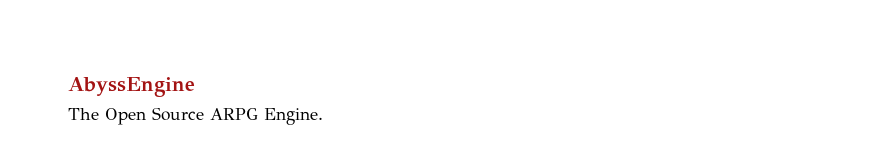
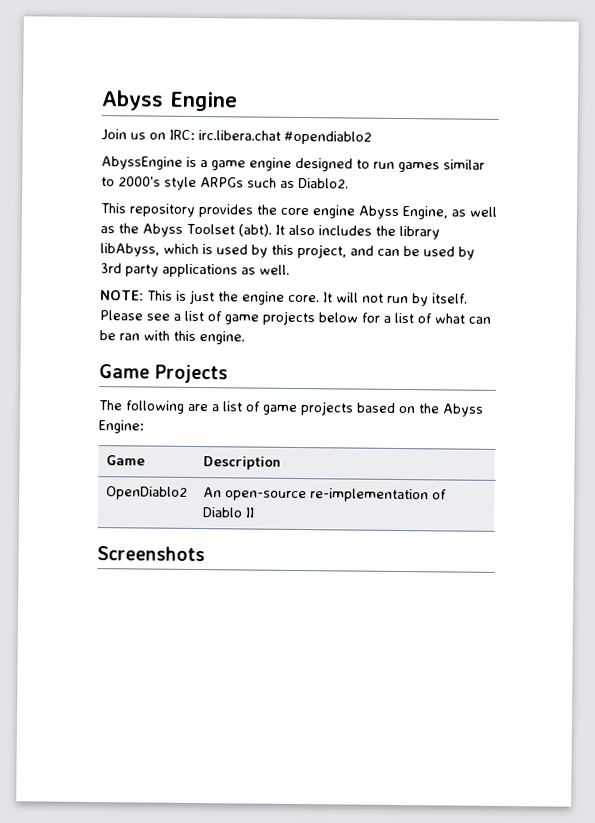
- AbyssEngine
- The Open Source ARPG Engine.
+ Abyss Engine
+ Join us on IRC: irc.libera.chat #opendiablo2
+ AbyssEngine is a game engine designed to run games similar to 2000's style ARPGs such as Diablo2.
+ This repository provides the core engine Abyss Engine, as well as the Abyss Toolset (abt). It also includes the library libAbyss, which is used by this project, and can be used by 3rd party applications as well.
+ NOTE: This is just the engine core. It will not run by itself. Please see a list of game projects below for a list of what can be ran with this engine.
+ Game Projects
+ The following are a list of game projects based on the Abyss Engine:
+ Game | Description
+ OpenDiablo2 | An open-source re-implementation of Diablo II
+ Screenshots

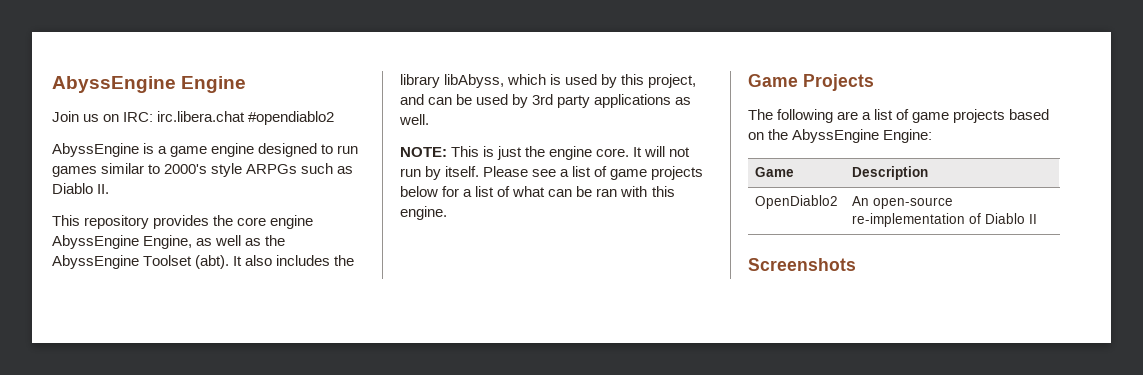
- Abyss Engine
+ AbyssEngine Engine
- AbyssEngine is a game engine designed to run games similar to 2000's style ARPGs such as Diablo2.
+ AbyssEngine is a game engine designed to run games similar to 2000's style ARPGs such as Diablo II.
- This repository provides the core engine Abyss Engine, as well as the Abyss Toolset (abt).
+ This repository provides the core engine AbyssEngine Engine, as well as the AbyssEngine Toolset (abt).
- The following are a list of game projects based on the Abyss Engine:
+ The following are a list of game projects based on the AbyssEngine Engine:

